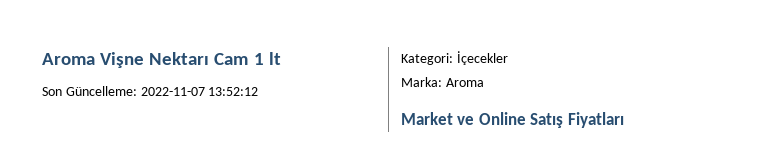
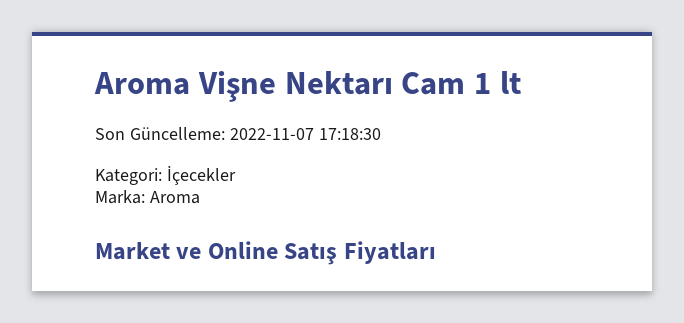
- Son Güncelleme: 2022-11-07 13:52:12
+ Son Güncelleme: 2022-11-07 17:18:30

